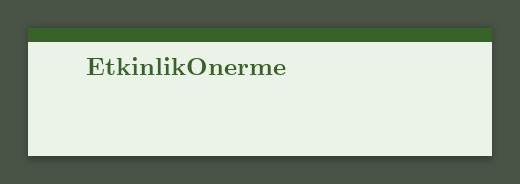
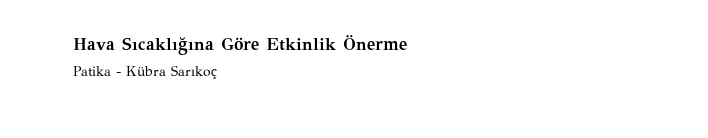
- EtkinlikOnerme
+ Hava Sıcaklığına Göre Etkinlik Önerme
+ Patika - Kübra Sarıkoç

